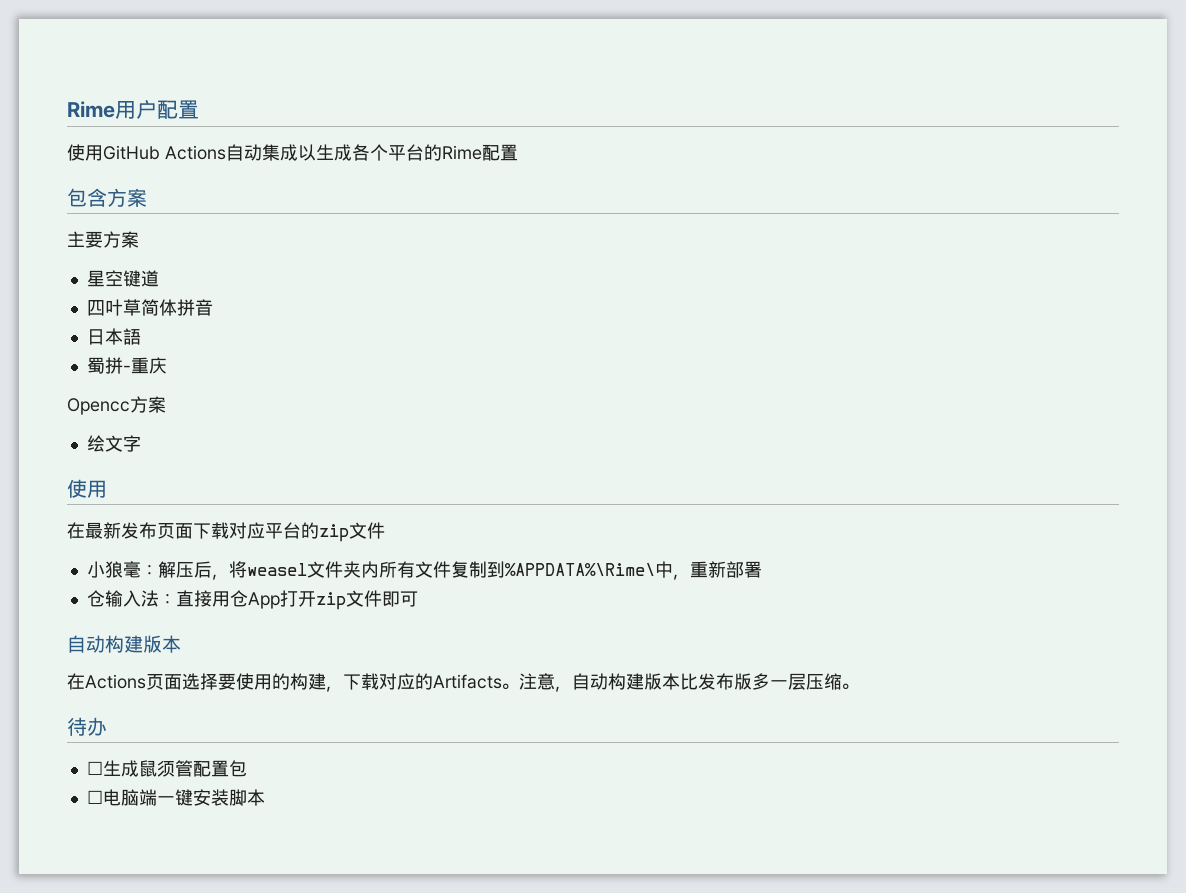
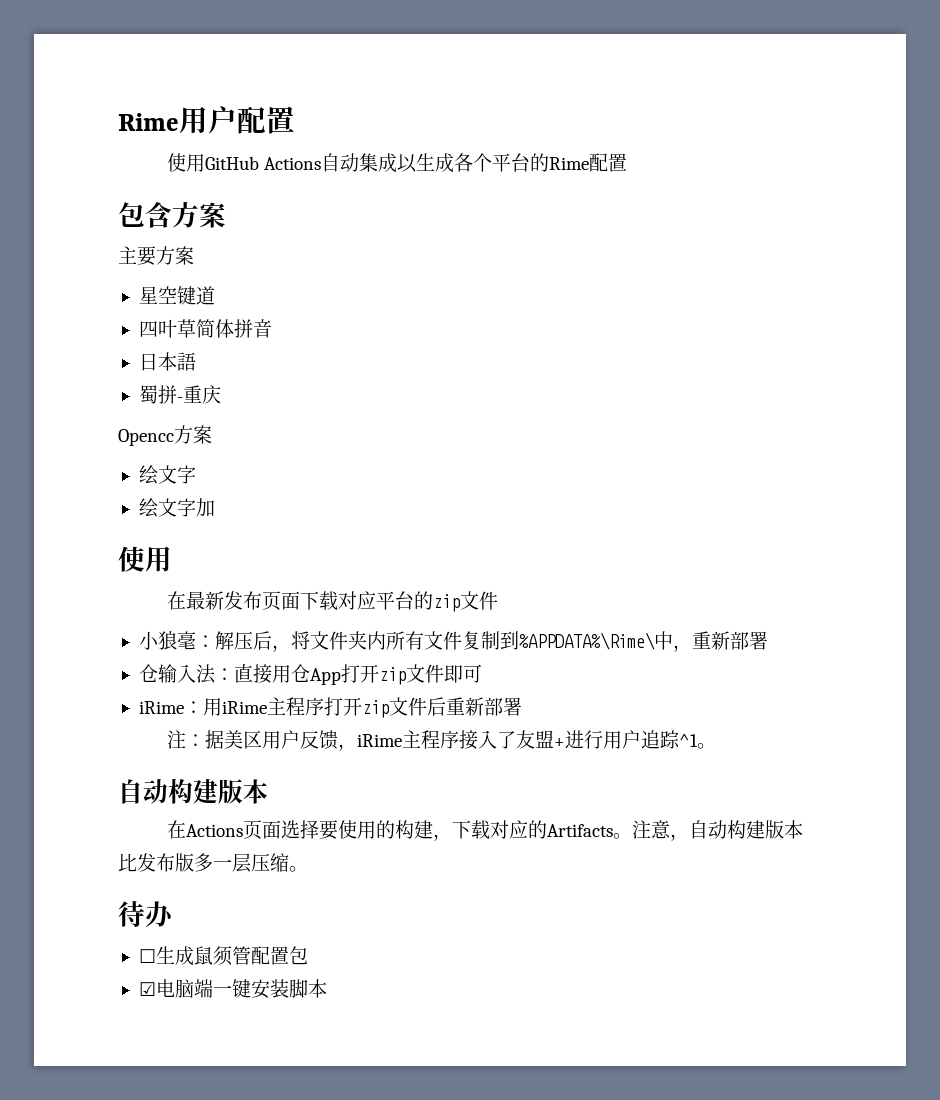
+ 绘文字加
- 小狼毫：解压后，将weasel文件夹内所有文件复制到%APPDATA%\Rime\中，重新部署
+ 小狼毫：解压后，将文件夹内所有文件复制到%APPDATA%\Rime\中，重新部署
+ iRime：用iRime主程序打开zip文件后重新部署
+ 注：据美区用户反馈，iRime主程序接入了友盟+进行用户追踪^1。
- ☐电脑端一键安装脚本
+ ☑电脑端一键安装脚本

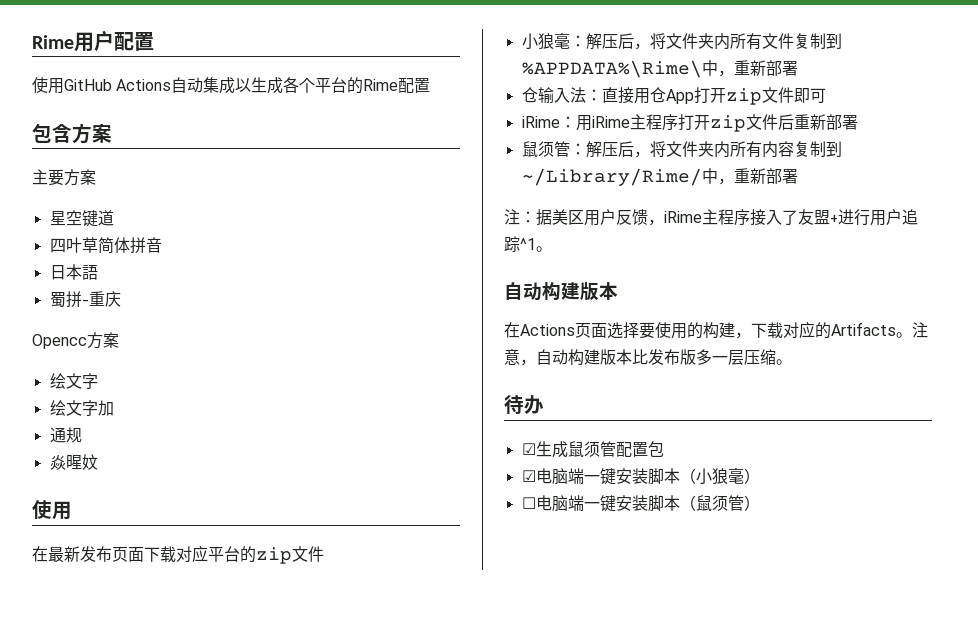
+ 通规
+ 焱暒妏
+ 鼠须管：解压后，将文件夹内所有内容复制到~/Library/Rime/中，重新部署
- ☐生成鼠须管配置包
+ ☑生成鼠须管配置包
- ☑电脑端一键安装脚本
+ ☑电脑端一键安装脚本（小狼毫）
+ ☐电脑端一键安装脚本（鼠须管）

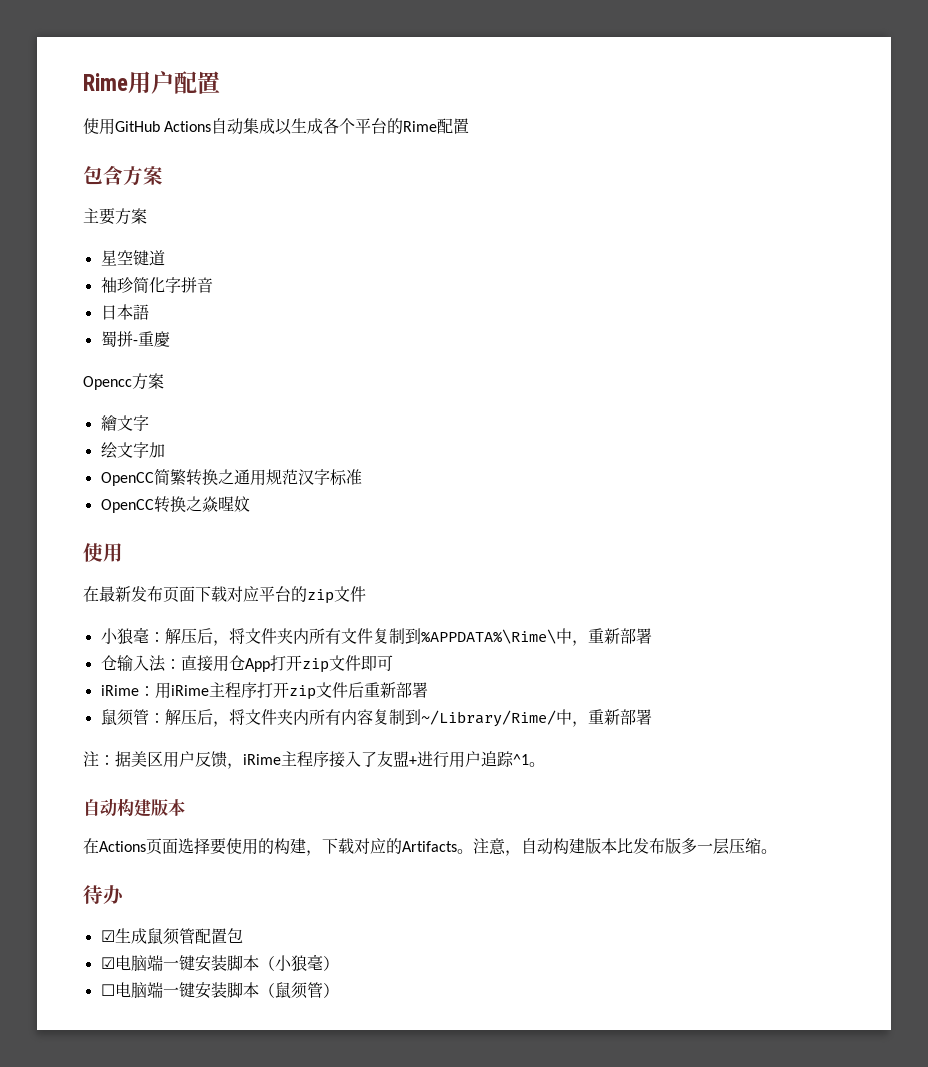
- 四叶草简体拼音
+ 袖珍简化字拼音
- 蜀拼-重庆
+ 蜀拼-重慶
  Opencc方案
- 绘文字
+ 繪文字
- 通规
- 焱暒妏
+ OpenCC简繁转换之通用规范汉字标准
+ OpenCC转换之焱暒妏

